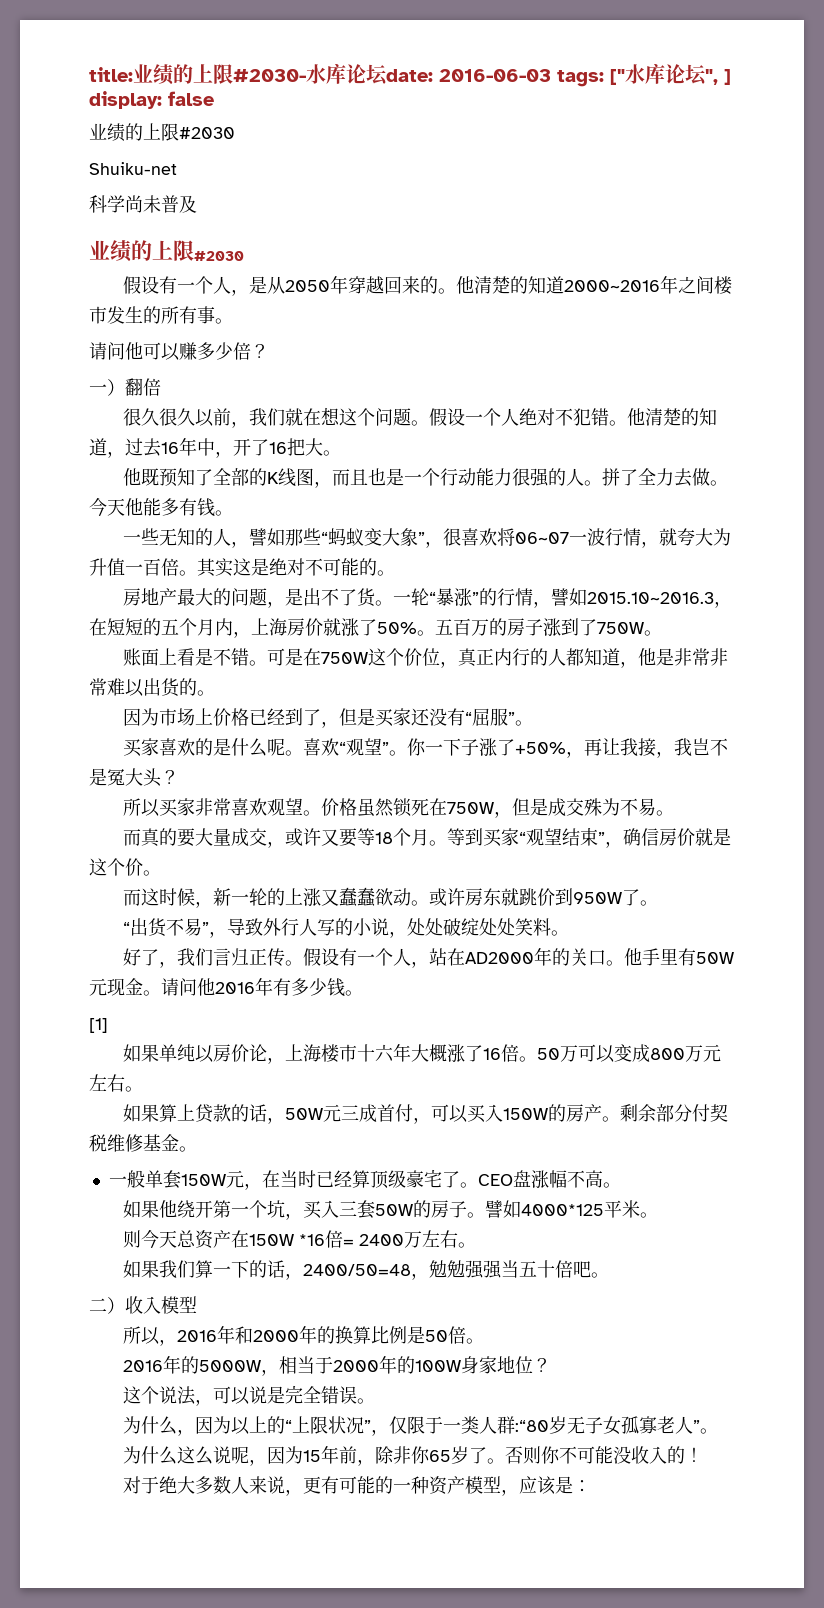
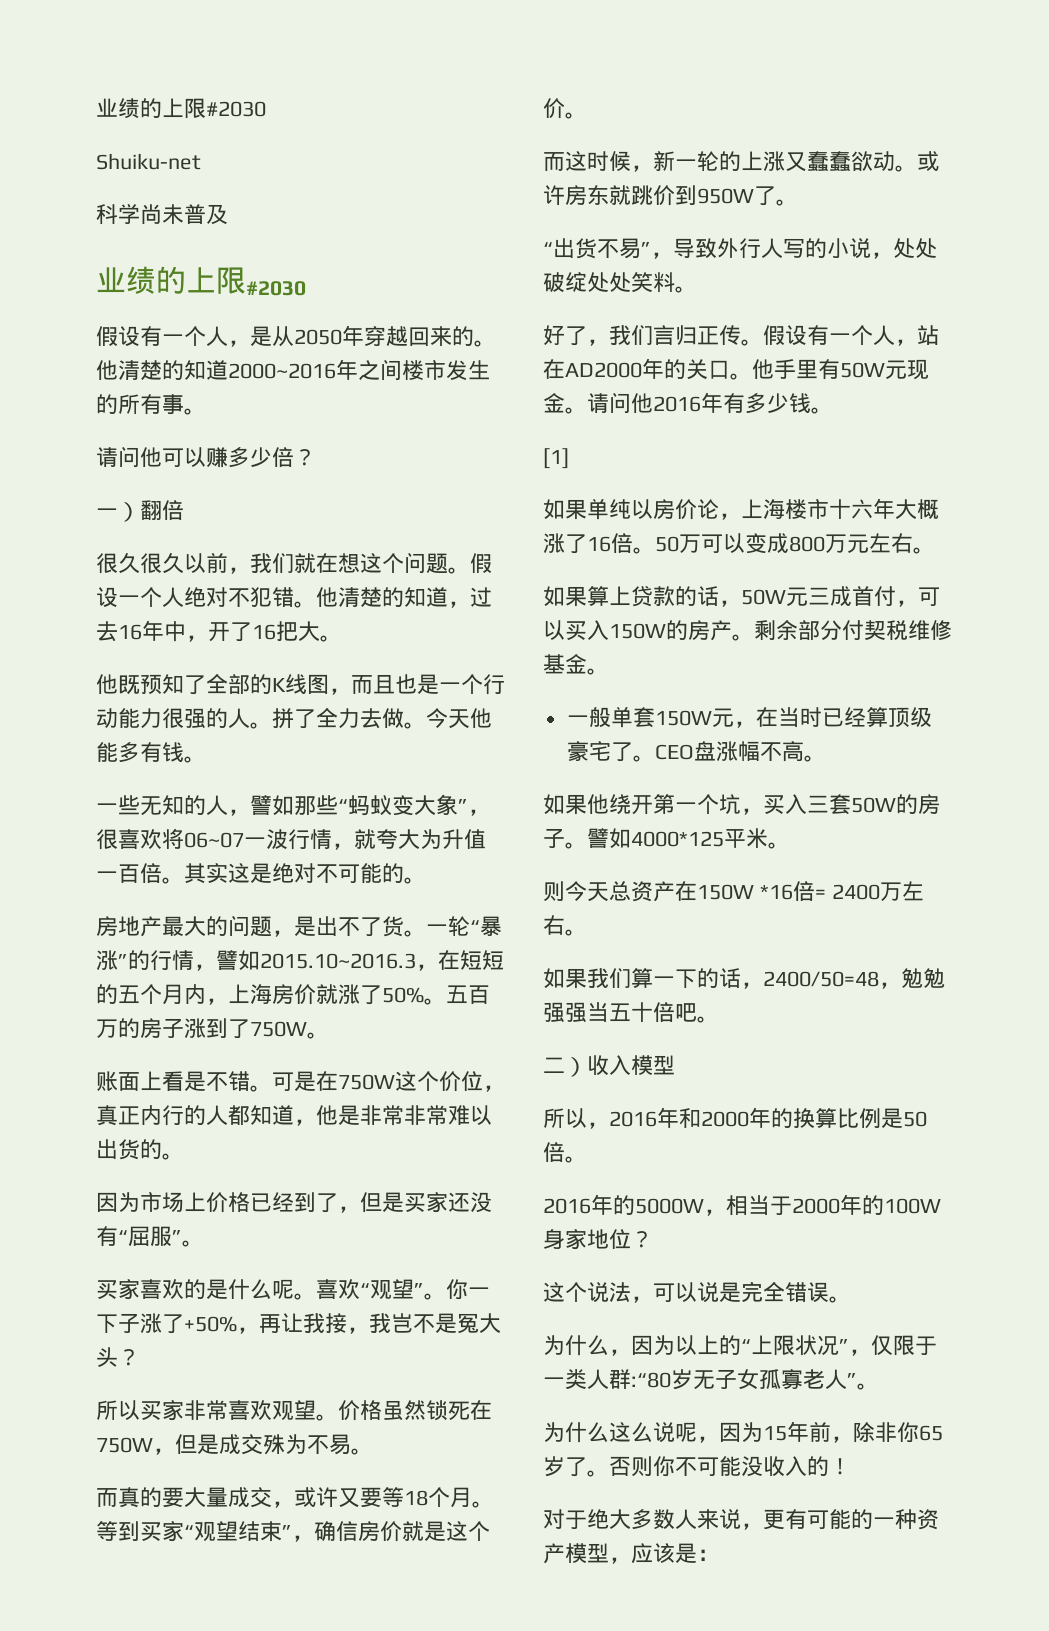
- title:业绩的上限#2030-水库论坛date: 2016-06-03 tags: ["水库论坛", ] display: false

